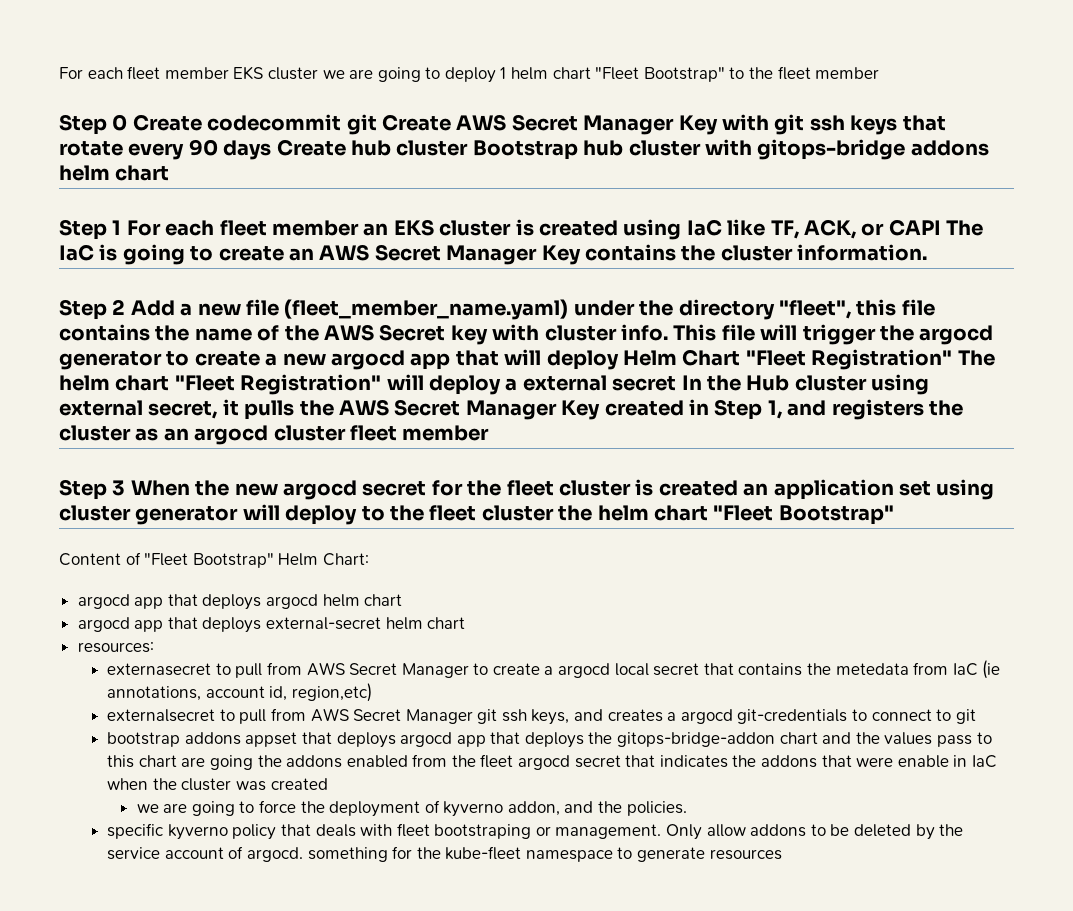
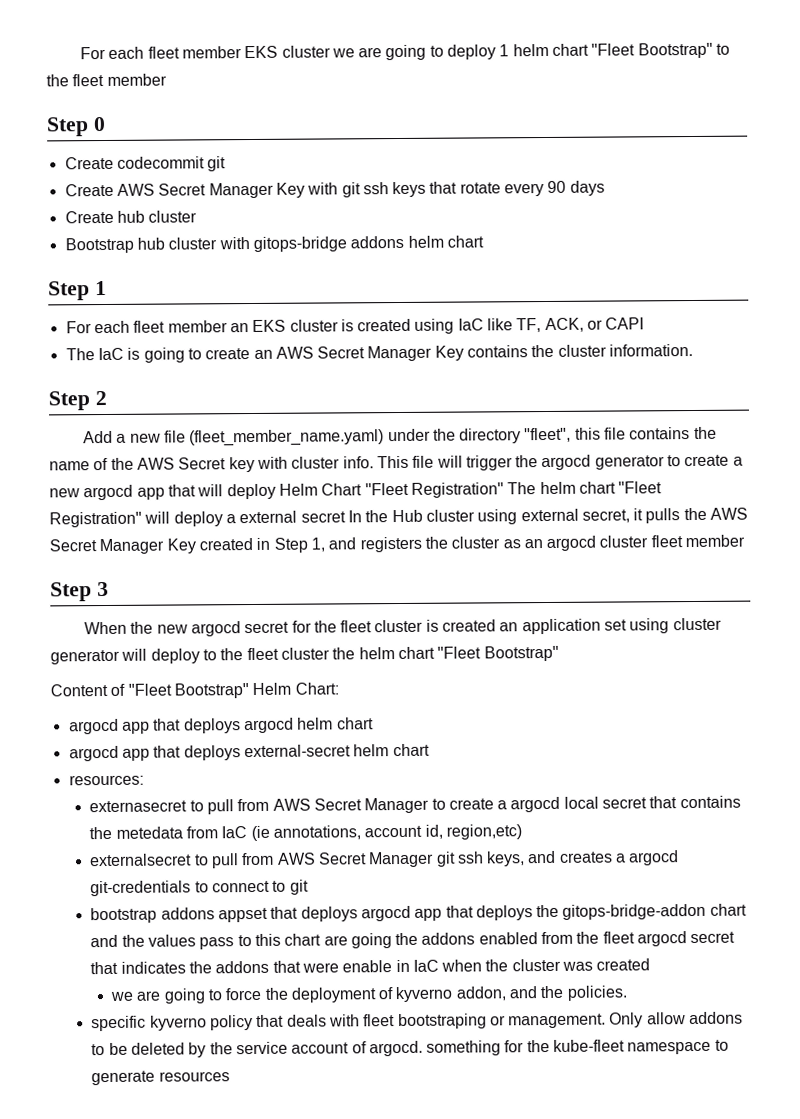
- Step 0 Create codecommit git Create AWS Secret Manager Key with git ssh keys that rotate every 90 days Create hub cluster Bootstrap hub cluster with gitops-bridge addons helm chart
+ Step 0
+ Create codecommit git
+ Create AWS Secret Manager Key with git ssh keys that rotate every 90 days
+ Create hub cluster
+ Bootstrap hub cluster with gitops-bridge addons helm chart
- Step 1 For each fleet member an EKS cluster is created using IaC like TF, ACK, or CAPI The IaC is going to create an AWS Secret Manager Key contains the cluster information.
+ Step 1
+ For each fleet member an EKS cluster is created using IaC like TF, ACK, or CAPI
+ The IaC is going to create an AWS Secret Manager Key contains the cluster information.
- Step 2 Add a new file (fleet_member_name.yaml) under the directory "fleet", this file contains the name of the AWS Secret key with cluster info.
+ Step 2
+ Add a new file (fleet_member_name.yaml) under the directory "fleet", this file contains the name of the AWS Secret key with cluster info.
- Step 3 When the new argocd secret for the fleet cluster is created an application set using cluster generator will deploy to the fleet cluster the helm chart "Fleet Bootstrap"
+ Step 3
+ When the new argocd secret for the fleet cluster is created an application set using cluster generator will deploy to the fleet cluster the helm chart "Fleet Bootstrap"

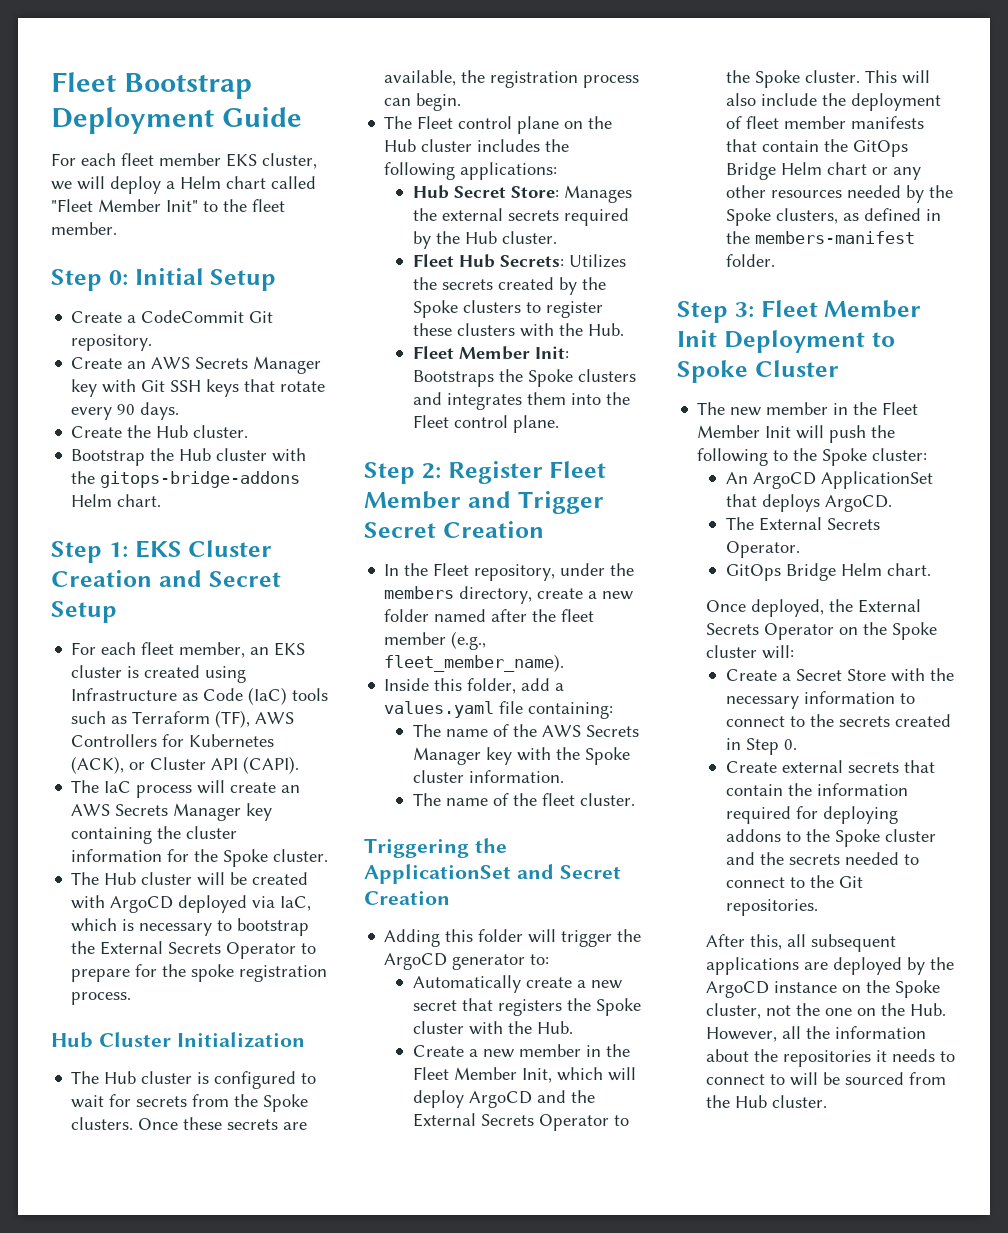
+ Fleet Bootstrap Deployment Guide
- For each fleet member EKS cluster we are going to deploy 1 helm chart "Fleet Bootstrap" to the fleet member
- Step 0
- Create codecommit git
- Create AWS Secret Manager Key with git ssh keys that rotate every 90 days
- Create hub cluster
- Bootstrap hub cluster with gitops-bridge addons helm chart
- Step 1
- For each fleet member an EKS cluster is created using IaC like TF, ACK, or CAPI
- The IaC is going to create an AWS Secret Manager Key contains the cluster information.
- Step 2
- Add a new file (fleet_member_name.yaml) under the directory "fleet", this file contains the name of the AWS Secret key with cluster info. This file will trigger the argocd generator to create a new argocd app that will deploy Helm Chart "Fleet Registration" The helm chart "Fleet Registration" will deploy a external secret In the Hub cluster using external secret, it pulls the AWS Secret Manager Key created in Step 1, and registers the cluster as an argocd cluster fleet member
- Step 3
- When the new argocd secret for the fleet cluster is created an application set using cluster generator will deploy to the fleet cluster the helm chart "Fleet Bootstrap"
- Content of "Fleet Bootstrap" Helm Chart:
- argocd app that deploys argocd helm chart
- argocd app that deploys external-secret helm chart
- resources:
- externasecret to pull from AWS Secret Manager to create a argocd local secret that contains the metedata from IaC (ie annotations, account id, region,etc)
- externalsecret to pull from AWS Secret Manager git ssh keys, and creates a argocd git-credentials to connect to git
- bootstrap addons appset that deploys argocd app that deploys the gitops-bridge-addon chart and the values pass to this chart are going the addons enabled from the fleet argocd secret that indicates the addons that were enable in IaC when the cluster was created
- we are going to force the deployment of kyverno addon, and the policies.
- specific kyverno policy that deals with fleet bootstraping or management. Only allow addons to be deleted by the service account of argocd. something for the kube-fleet namespace to generate resources
+ For each fleet member EKS cluster, we will deploy a Helm chart called "Fleet Member Init" to the fleet member.
+ Step 0: Initial Setup
+ Create a CodeCommit Git repository.
+ Create an AWS Secrets Manager key with Git SSH keys that rotate every 90 days.
+ Create the Hub cluster.
+ Bootstrap the Hub cluster with the gitops-bridge-addons Helm chart.
+ Step 1: EKS Cluster Creation and Secret Setup
+ For each fleet member, an EKS cluster is created using Infrastructure as Code (IaC) tools such as Terraform (TF), AWS Controllers for Kubernetes (ACK), or Cluster API (CAPI).
+ The IaC process will create an AWS Secrets Manager key containing the cluster information for the Spoke cluster.
+ The Hub cluster will be created with ArgoCD deployed via IaC, which is necessary to bootstrap the External Secrets Operator to prepare for the spoke registration process.
+ Hub Cluster Initialization
+ The Hub cluster is configured to wait for secrets from the Spoke clusters. Once these secrets are available, the registration process can begin.
+ The Fleet control plane on the Hub cluster includes the following applications:
+ Hub Secret Store: Manages the external secrets required by the Hub cluster.
+ Fleet Hub Secrets: Utilizes the secrets created by the Spoke clusters to register these clusters with the Hub.
+ Fleet Member Init: Bootstraps the Spoke clusters and integrates them into the Fleet control plane.
+ Step 2: Register Fleet Member and Trigger Secret Creation
+ In the Fleet repository, under the members directory, create a new folder named after the fleet member (e.g., fleet_member_name).
+ Inside this folder, add a values.yaml file containing:
+ The name of the AWS Secrets Manager key with the Spoke cluster information.
+ The name of the fleet cluster.
+ Triggering the ApplicationSet and Secret Creation
+ Adding this folder will trigger the ArgoCD generator to:
+ Automatically create a new secret that registers the Spoke cluster with the Hub.
+ Create a new member in the Fleet Member Init, which will deploy ArgoCD and the External Secrets Operator to the Spoke cluster. This will also include the deployment of fleet member manifests that contain the GitOps Bridge Helm chart or any other resources needed by the Spoke clusters, as defined in the members-manifest folder.
+ Step 3: Fleet Member Init Deployment to Spoke Cluster
+ The new member in the Fleet Member Init will push the following to the Spoke cluster:
+ An ArgoCD ApplicationSet that deploys ArgoCD.
+ The External Secrets Operator.
+ GitOps Bridge Helm chart.
+ Once deployed, the External Secrets Operator on the Spoke cluster will:
+ Create a Secret Store with the necessary information to connect to the secrets created in Step 0.
+ Create external secrets that contain the information required for deploying addons to the Spoke cluster and the secrets needed to connect to the Git repositories.
+ After this, all subsequent applications are deployed by the ArgoCD instance on the Spoke cluster, not the one on the Hub. However, all the information about the repositories it needs to connect to will be sourced from the Hub cluster.

